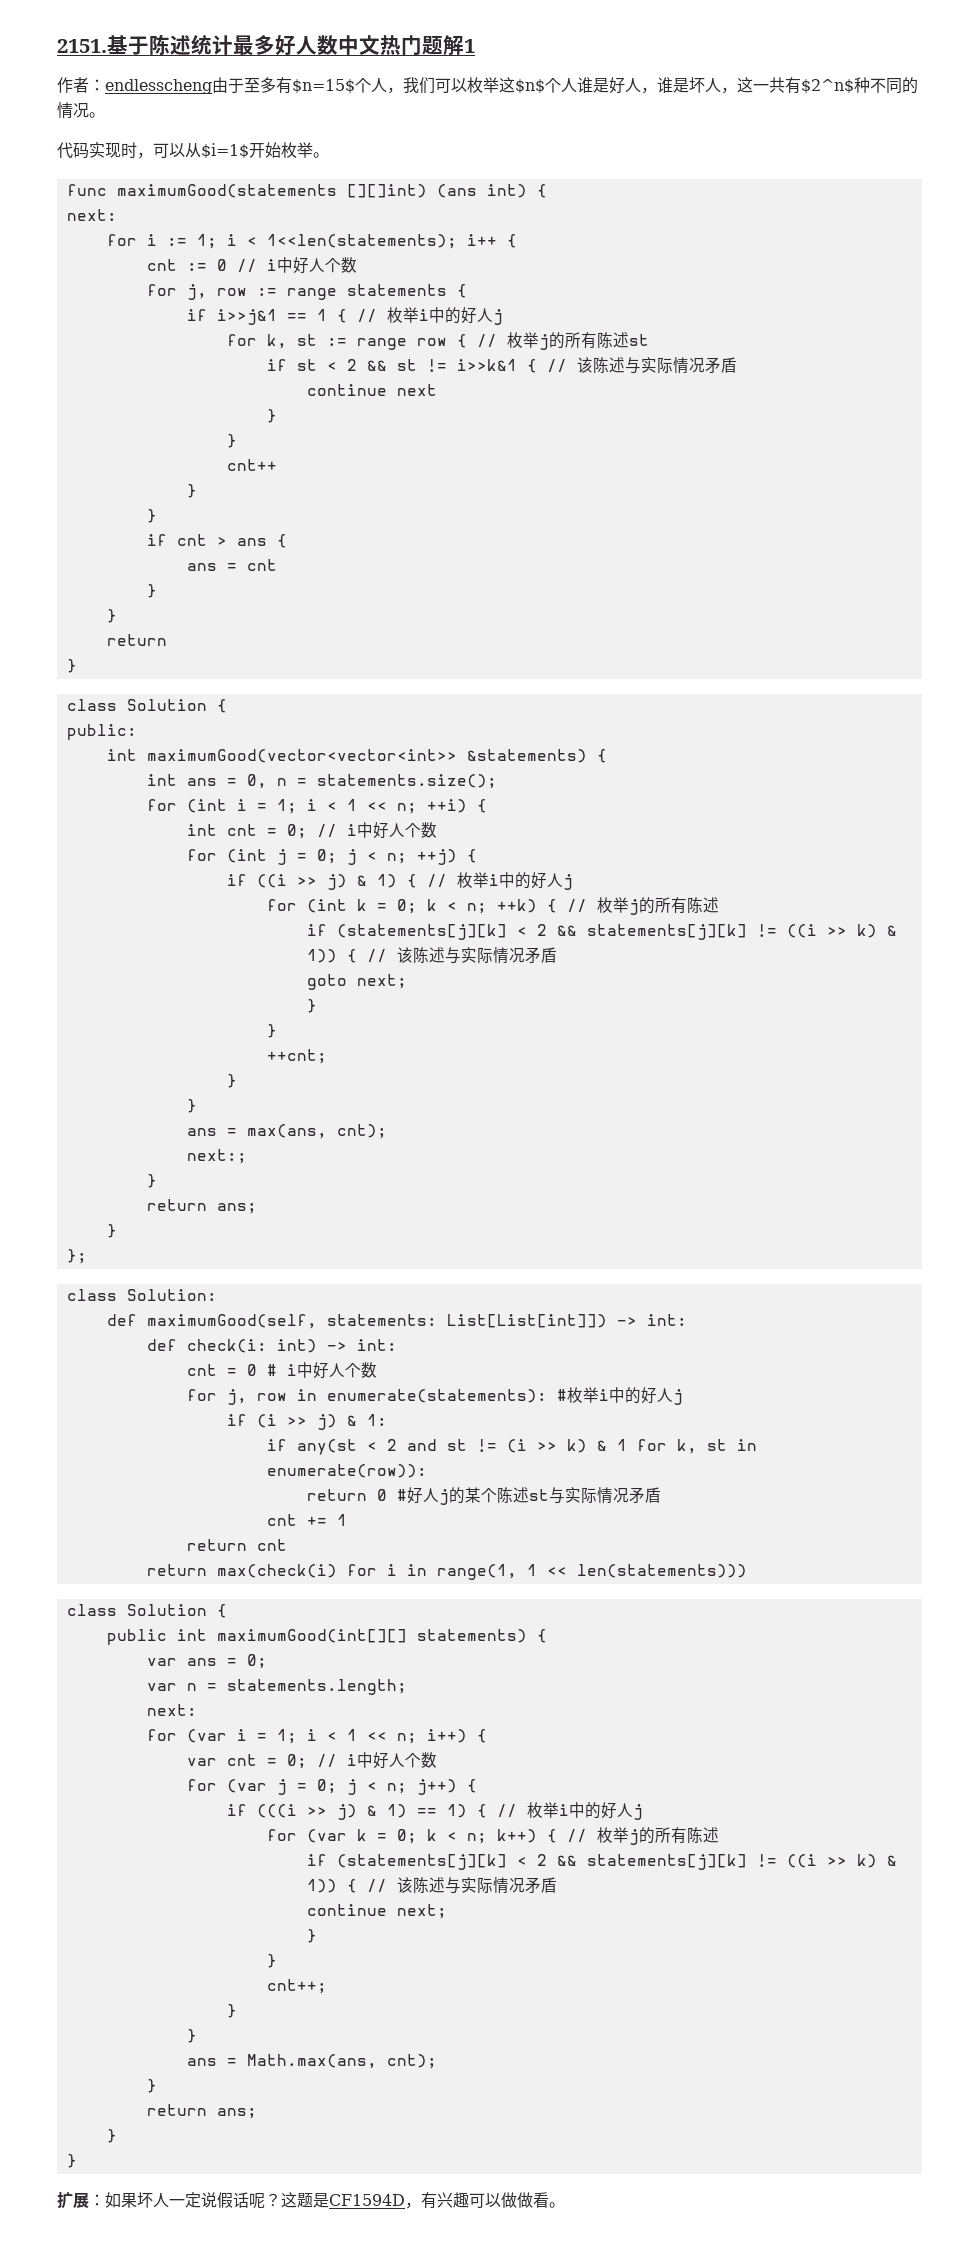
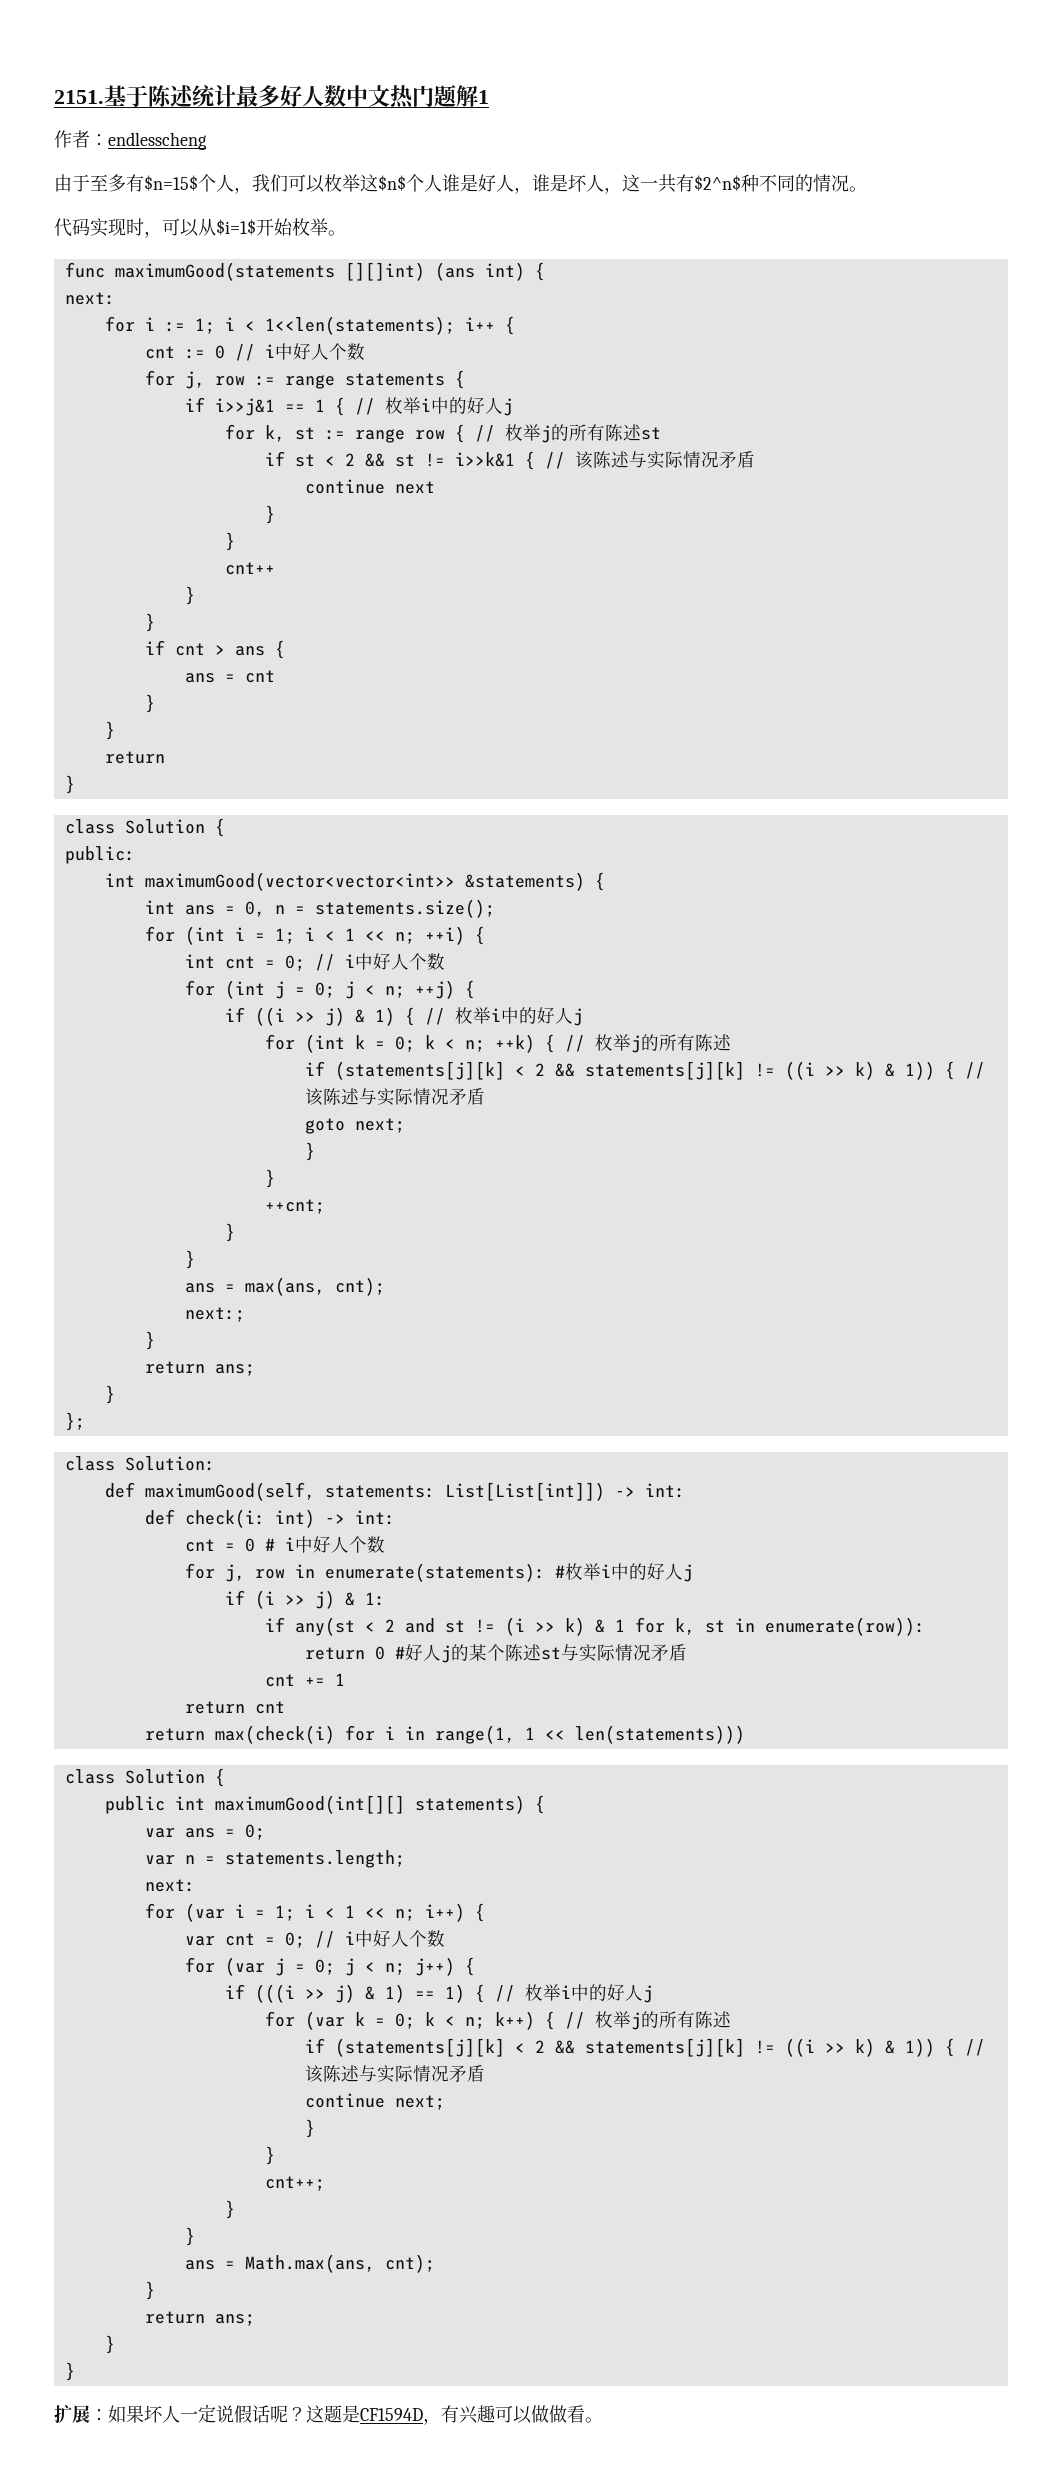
- 作者：endlesscheng由于至多有$n=15$个人，我们可以枚举这$n$个人谁是好人，谁是坏人，这一共有$2^n$种不同的情况。
+ 作者：endlesscheng
+ 由于至多有$n=15$个人，我们可以枚举这$n$个人谁是好人，谁是坏人，这一共有$2^n$种不同的情况。

